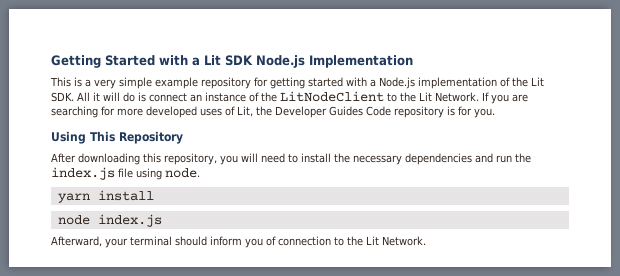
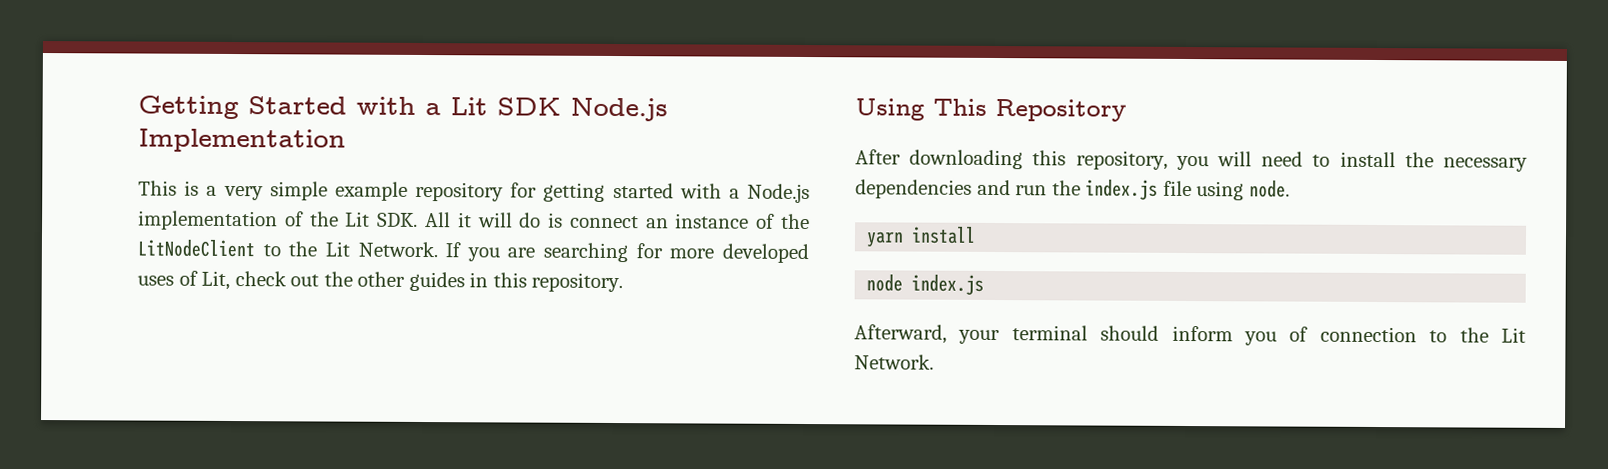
- If you are searching for more developed uses of Lit, the Developer Guides Code repository is for you.
+ If you are searching for more developed uses of Lit, check out the other guides in this repository.

